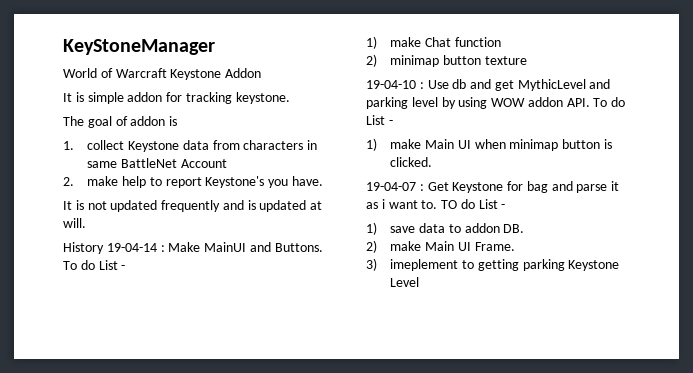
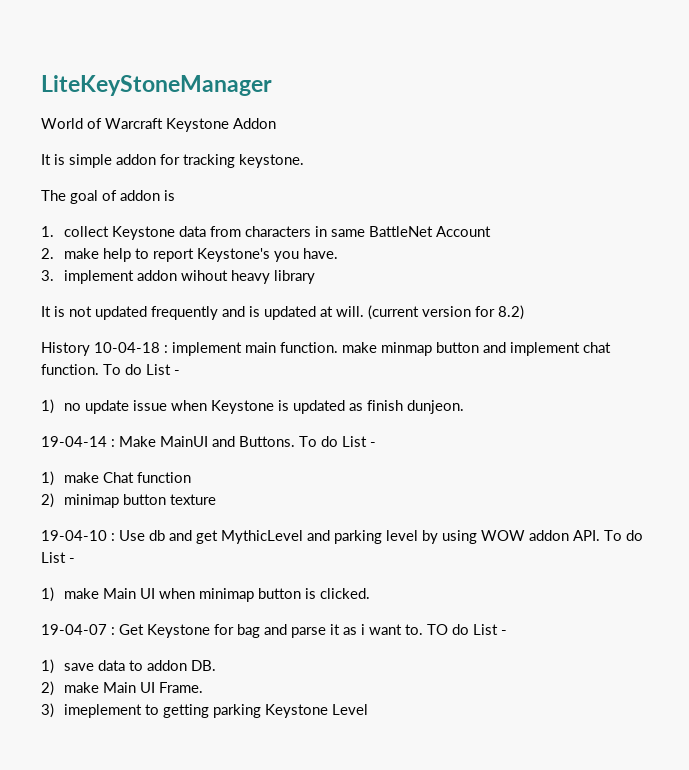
- KeyStoneManager
+ LiteKeyStoneManager
+ 3. implement addon wihout heavy library
- It is not updated frequently and is updated at will.
- History 19-04-14 : Make MainUI and Buttons.
+ It is not updated frequently and is updated at will. (current version for 8.2)
+ History 10-04-18 : implement main function. make minmap button and implement chat function. To do List -
+ 1) no update issue when Keystone is updated as finish dunjeon.
+ 19-04-14 : Make MainUI and Buttons.

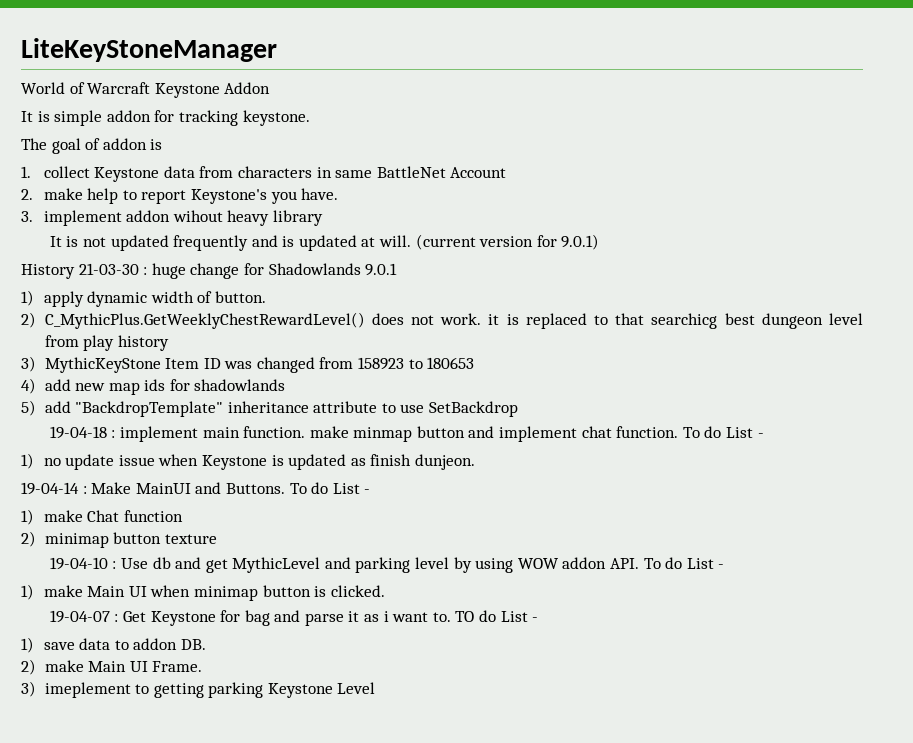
- (current version for 8.2)
+ (current version for 9.0.1)
- History 10-04-18 : implement main function. make minmap button and implement chat function.
+ History 21-03-30 : huge change for Shadowlands 9.0.1
+ 1) apply dynamic width of button.
+ 2) C_MythicPlus.GetWeeklyChestRewardLevel() does not work. it is replaced to that searchicg best dungeon level from play history
+ 3) MythicKeyStone Item ID was changed from 158923 to 180653
+ 4) add new map ids for shadowlands
+ 5) add "BackdropTemplate" inheritance attribute to use SetBackdrop
+ 19-04-18 : implement main function. make minmap button and implement chat function.

